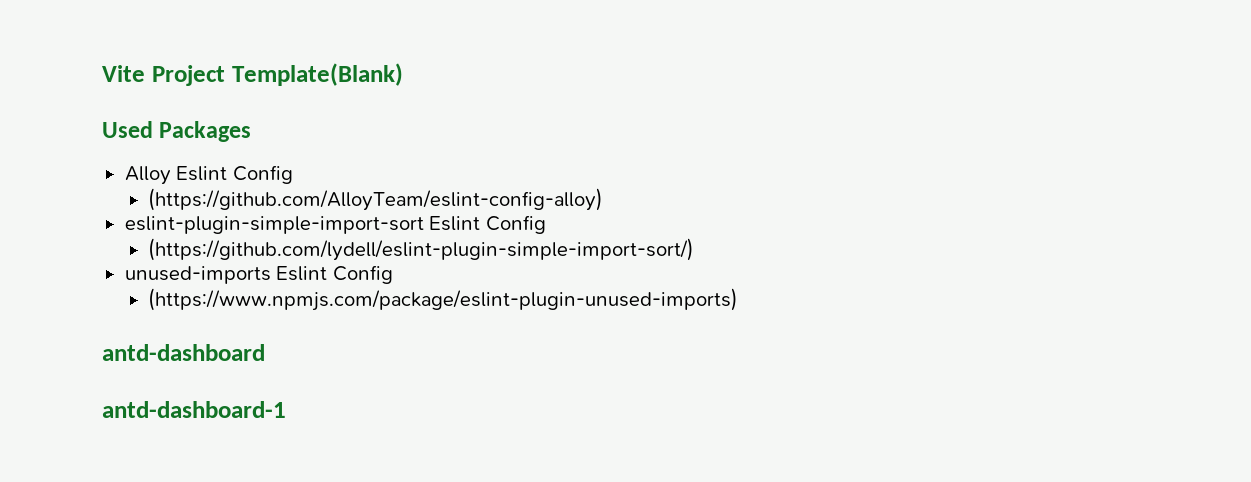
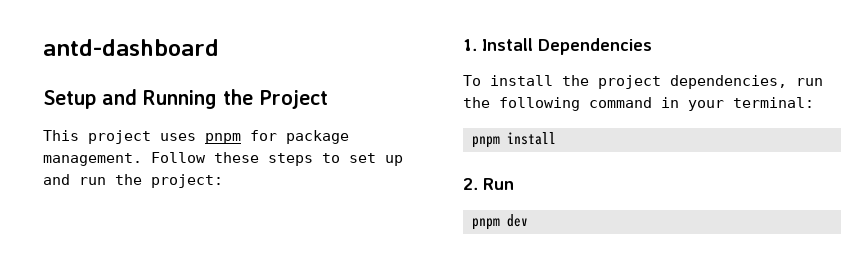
- Vite Project Template(Blank)
- Used Packages
- Alloy Eslint Config
- (https://github.com/AlloyTeam/eslint-config-alloy)
- eslint-plugin-simple-import-sort Eslint Config
- (https://github.com/lydell/eslint-plugin-simple-import-sort/)
- unused-imports Eslint Config
- (https://www.npmjs.com/package/eslint-plugin-unused-imports)
  antd-dashboard
- antd-dashboard-1
+ Setup and Running the Project
+ This project uses pnpm for package management. Follow these steps to set up and run the project:
+ 1. Install Dependencies
+ To install the project dependencies, run the following command in your terminal:
+ pnpm install
+ 2. Run
+ pnpm dev

